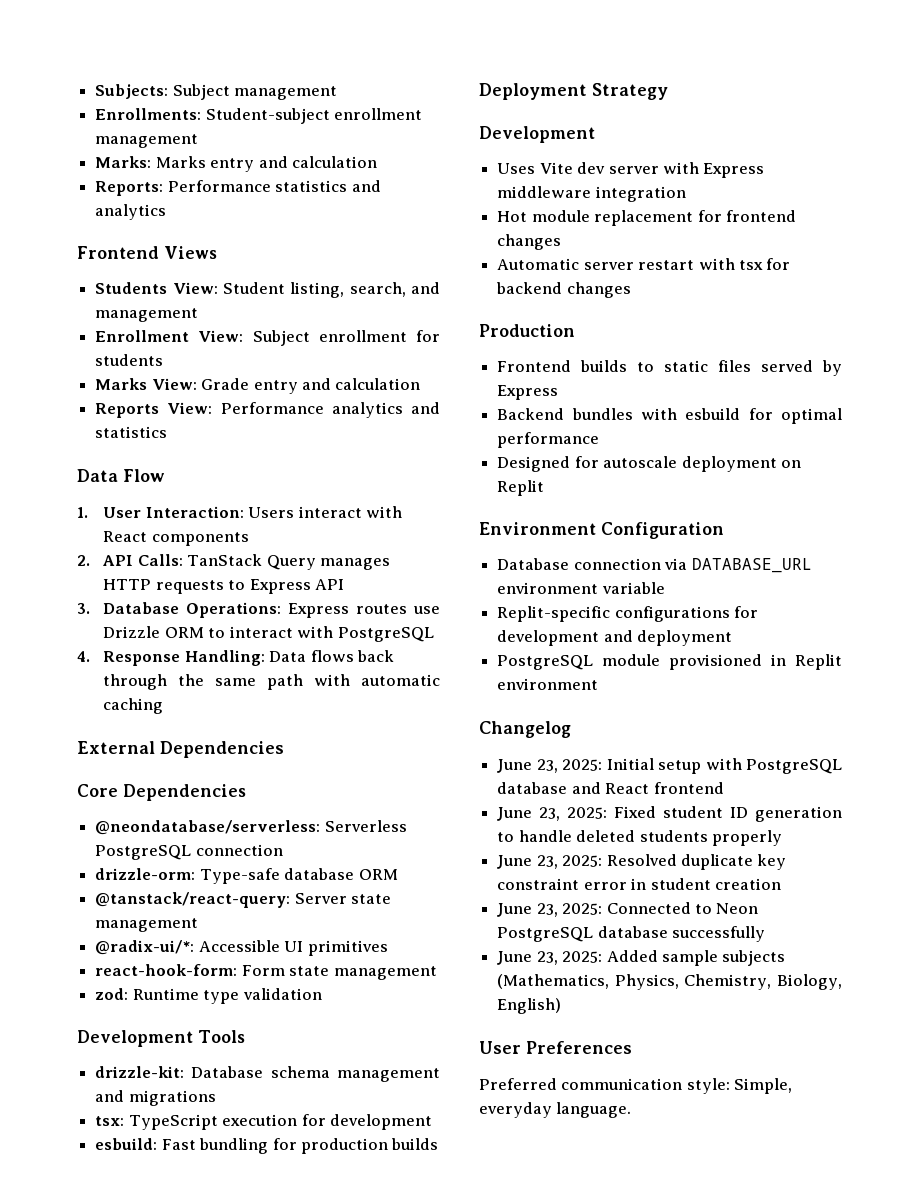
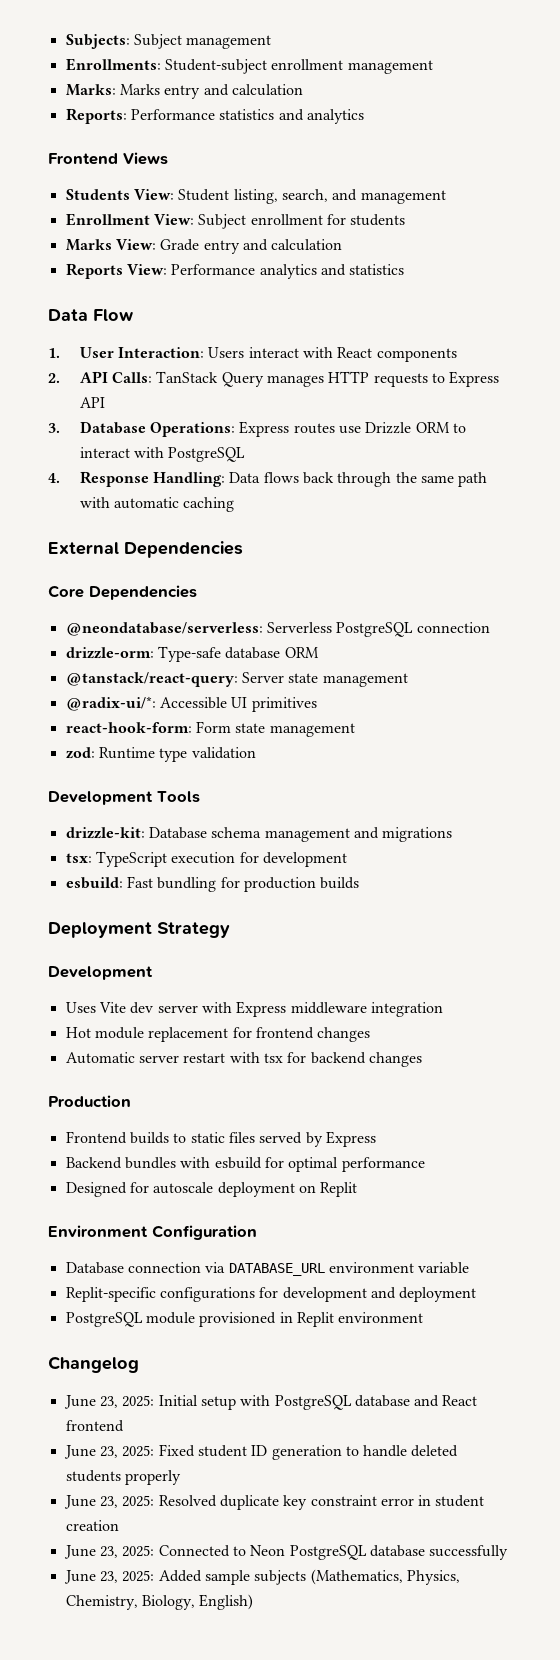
- User Preferences
- Preferred communication style: Simple, everyday language.

